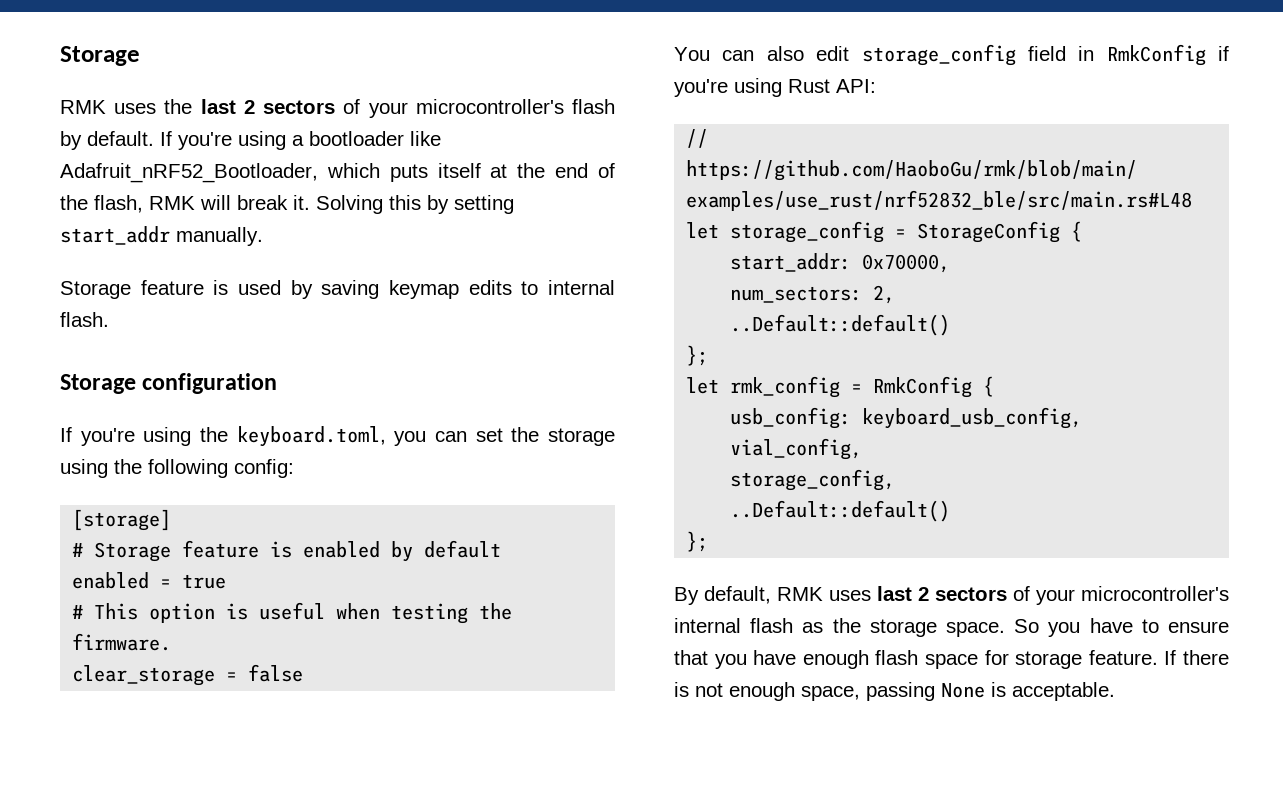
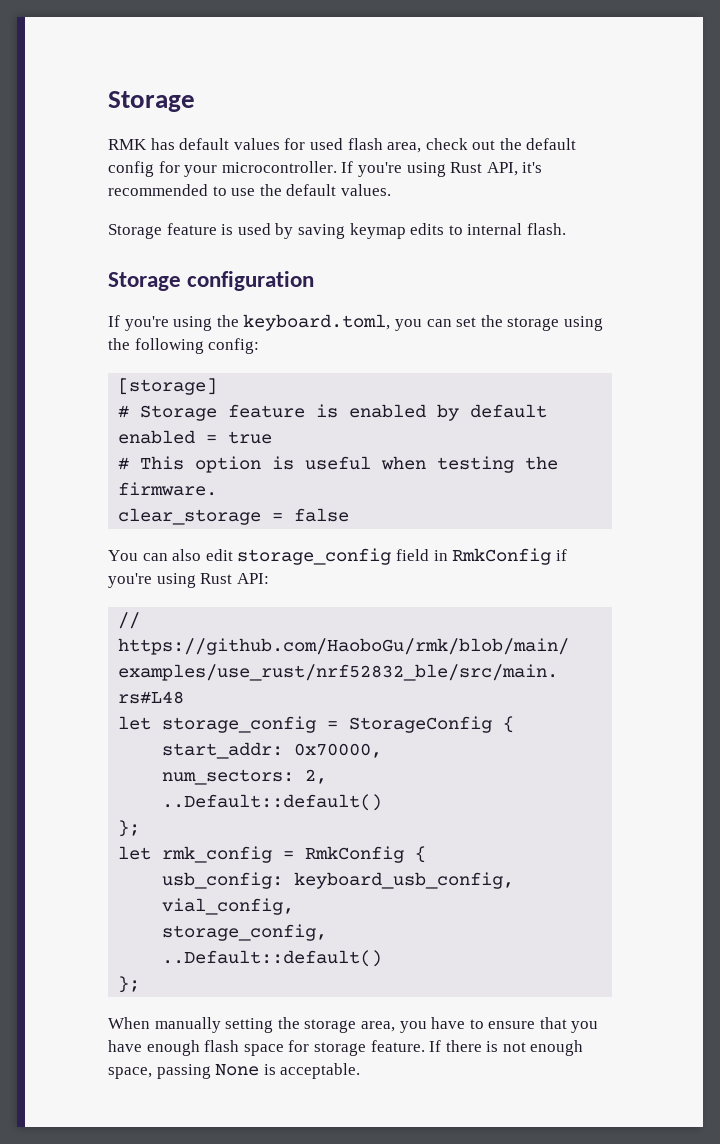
- RMK uses the last 2 sectors of your microcontroller's flash by default. If you're using a bootloader like Adafruit_nRF52_Bootloader, which puts itself at the end of the flash, RMK will break it. Solving this by setting start_addr manually.
+ RMK has default values for used flash area, check out the default config for your microcontroller. If you're using Rust API, it's recommended to use the default values.
- By default, RMK uses last 2 sectors of your microcontroller's internal flash as the storage space. So you have to ensure that you have enough flash space for storage feature.
+ When manually setting the storage area, you have to ensure that you have enough flash space for storage feature.

